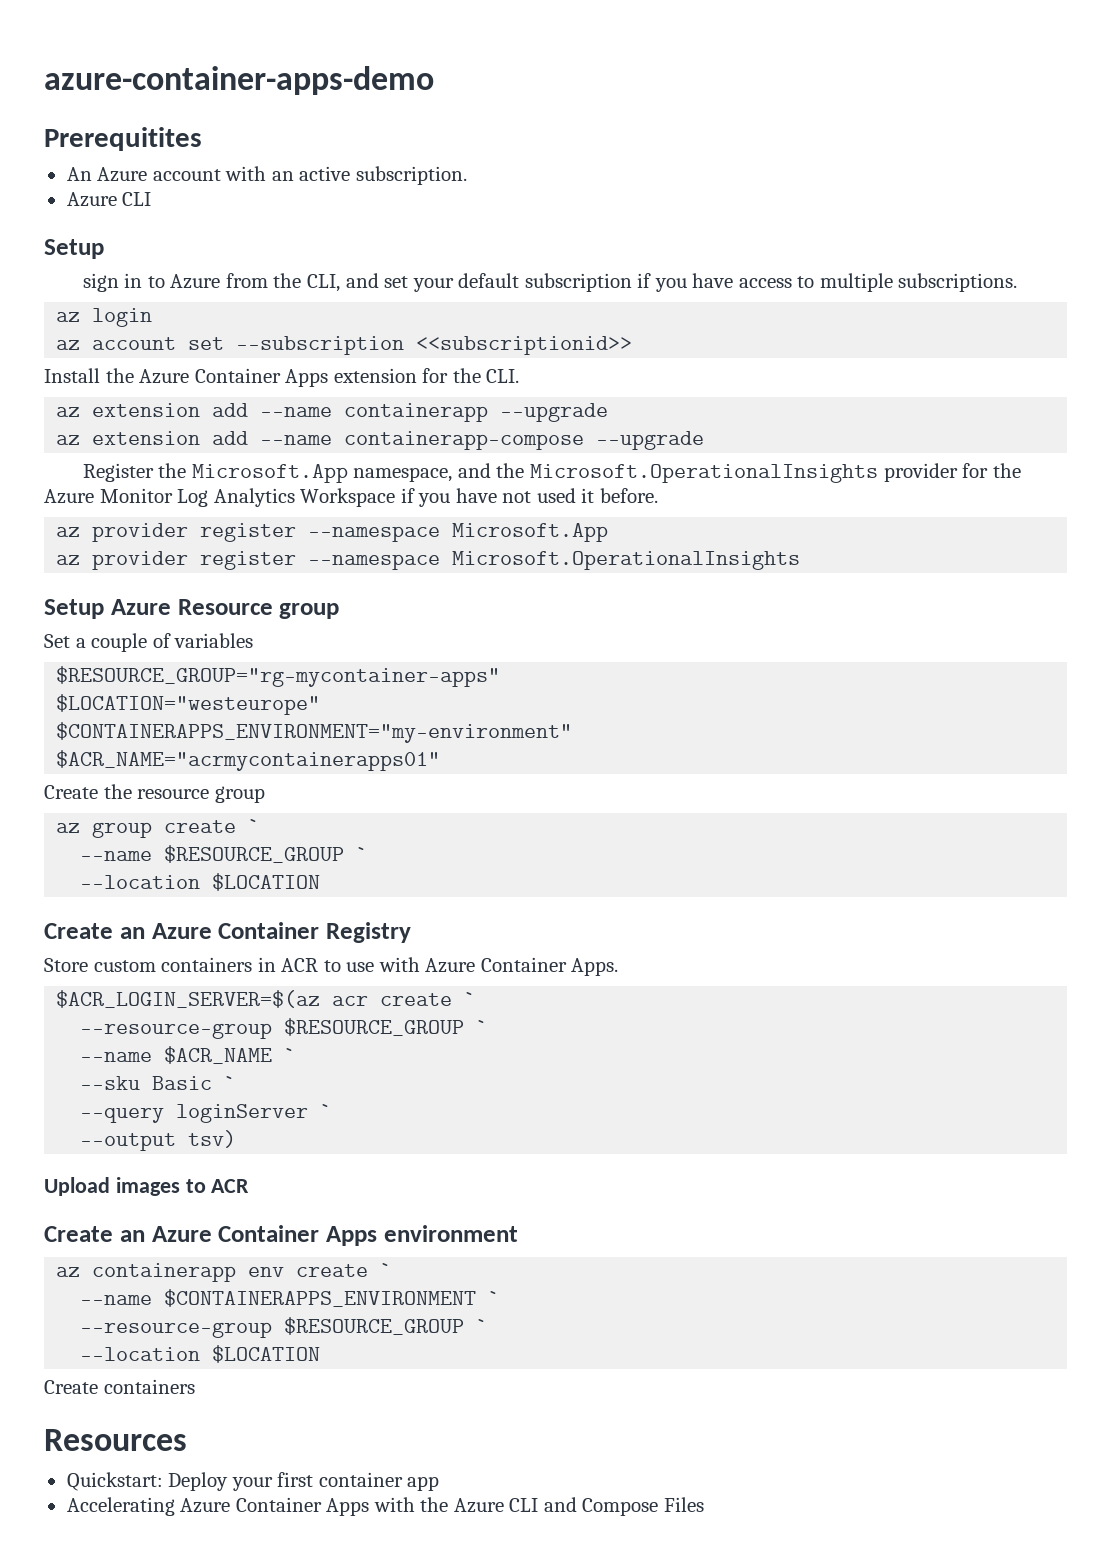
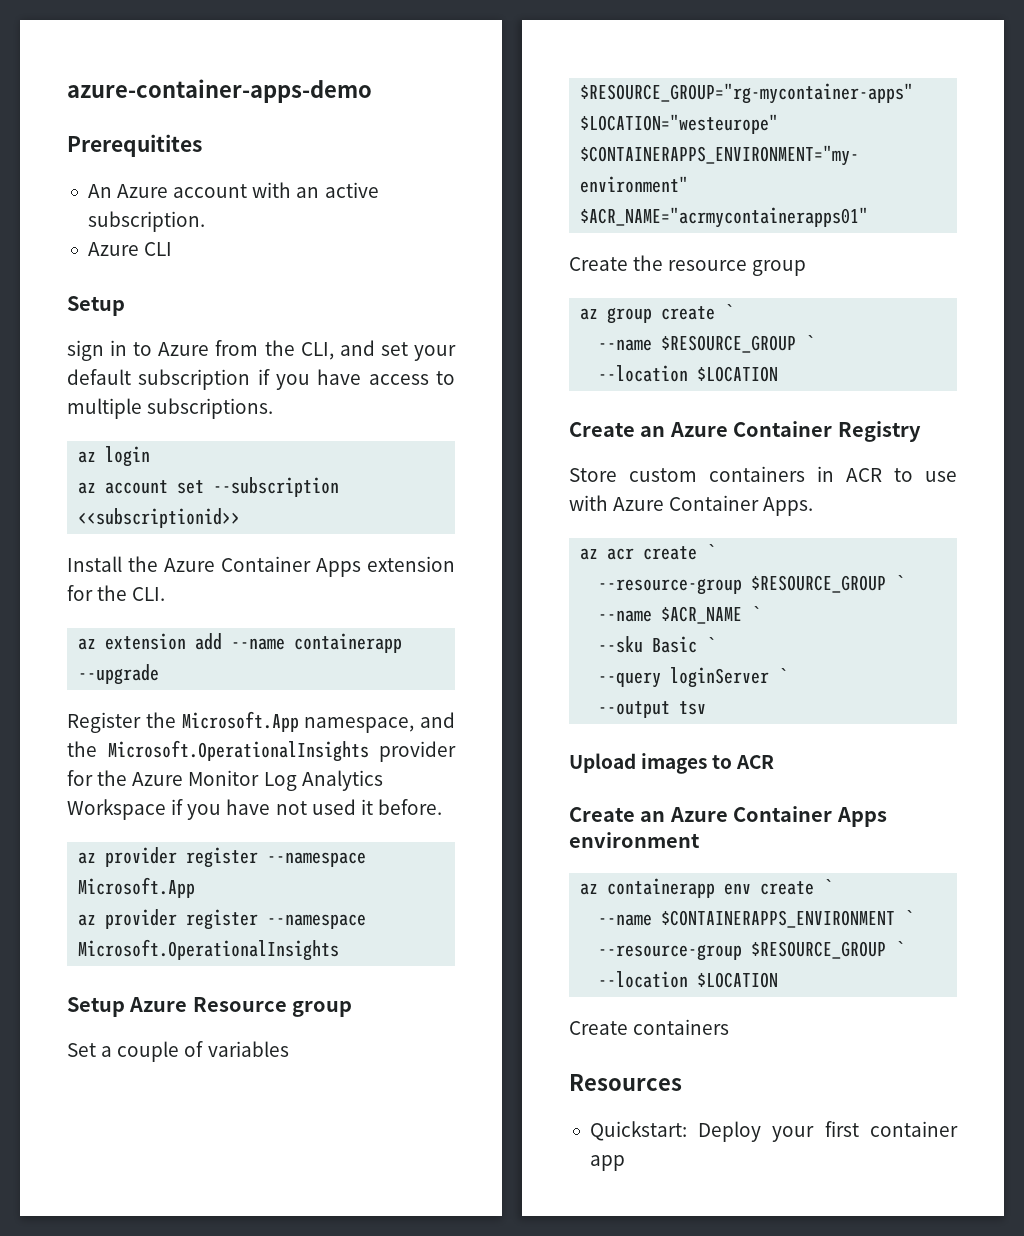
- az extension add --name containerapp-compose --upgrade
- $ACR_LOGIN_SERVER=$(az acr create `
+ az acr create `
- --output tsv)
+ --output tsv
- Accelerating Azure Container Apps with the Azure CLI and Compose Files

